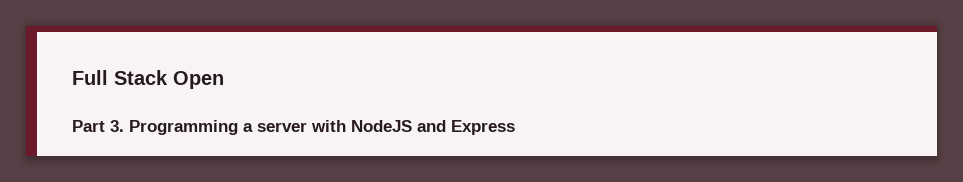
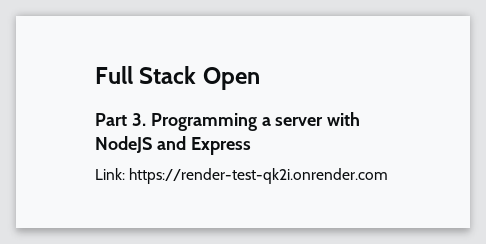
+ Link: https://render-test-qk2i.onrender.com

